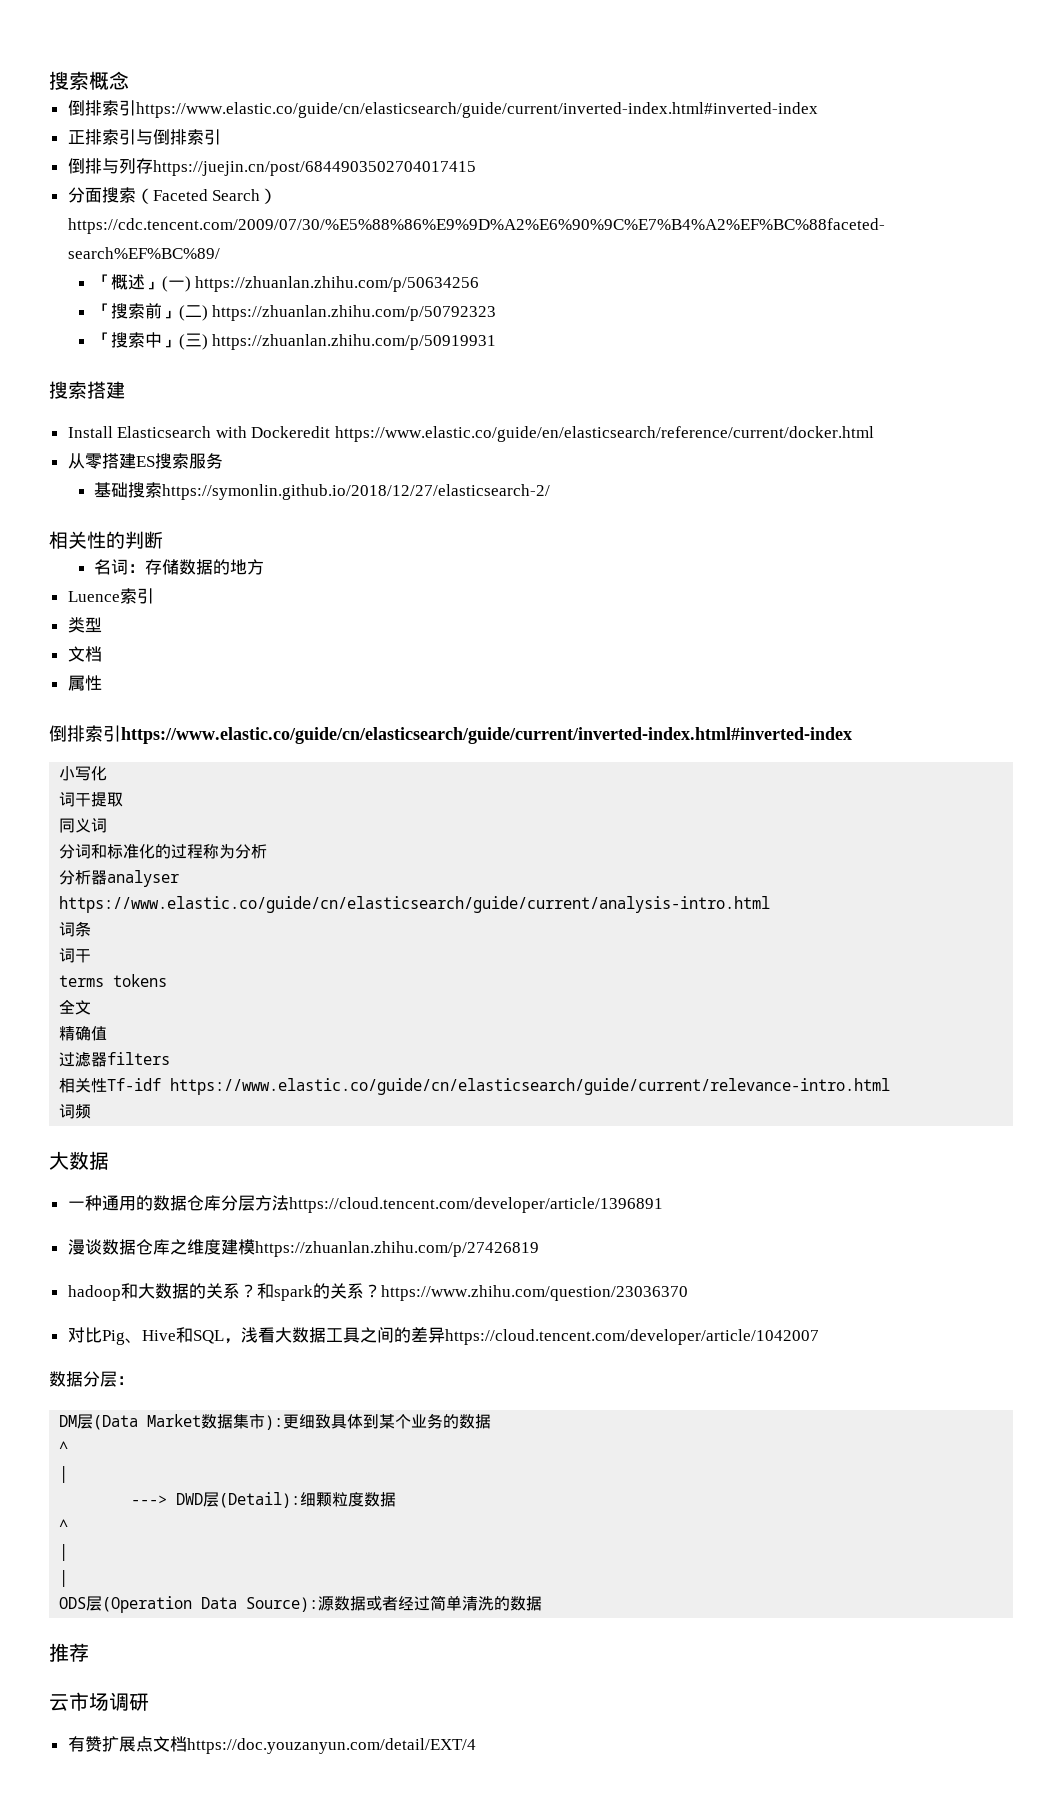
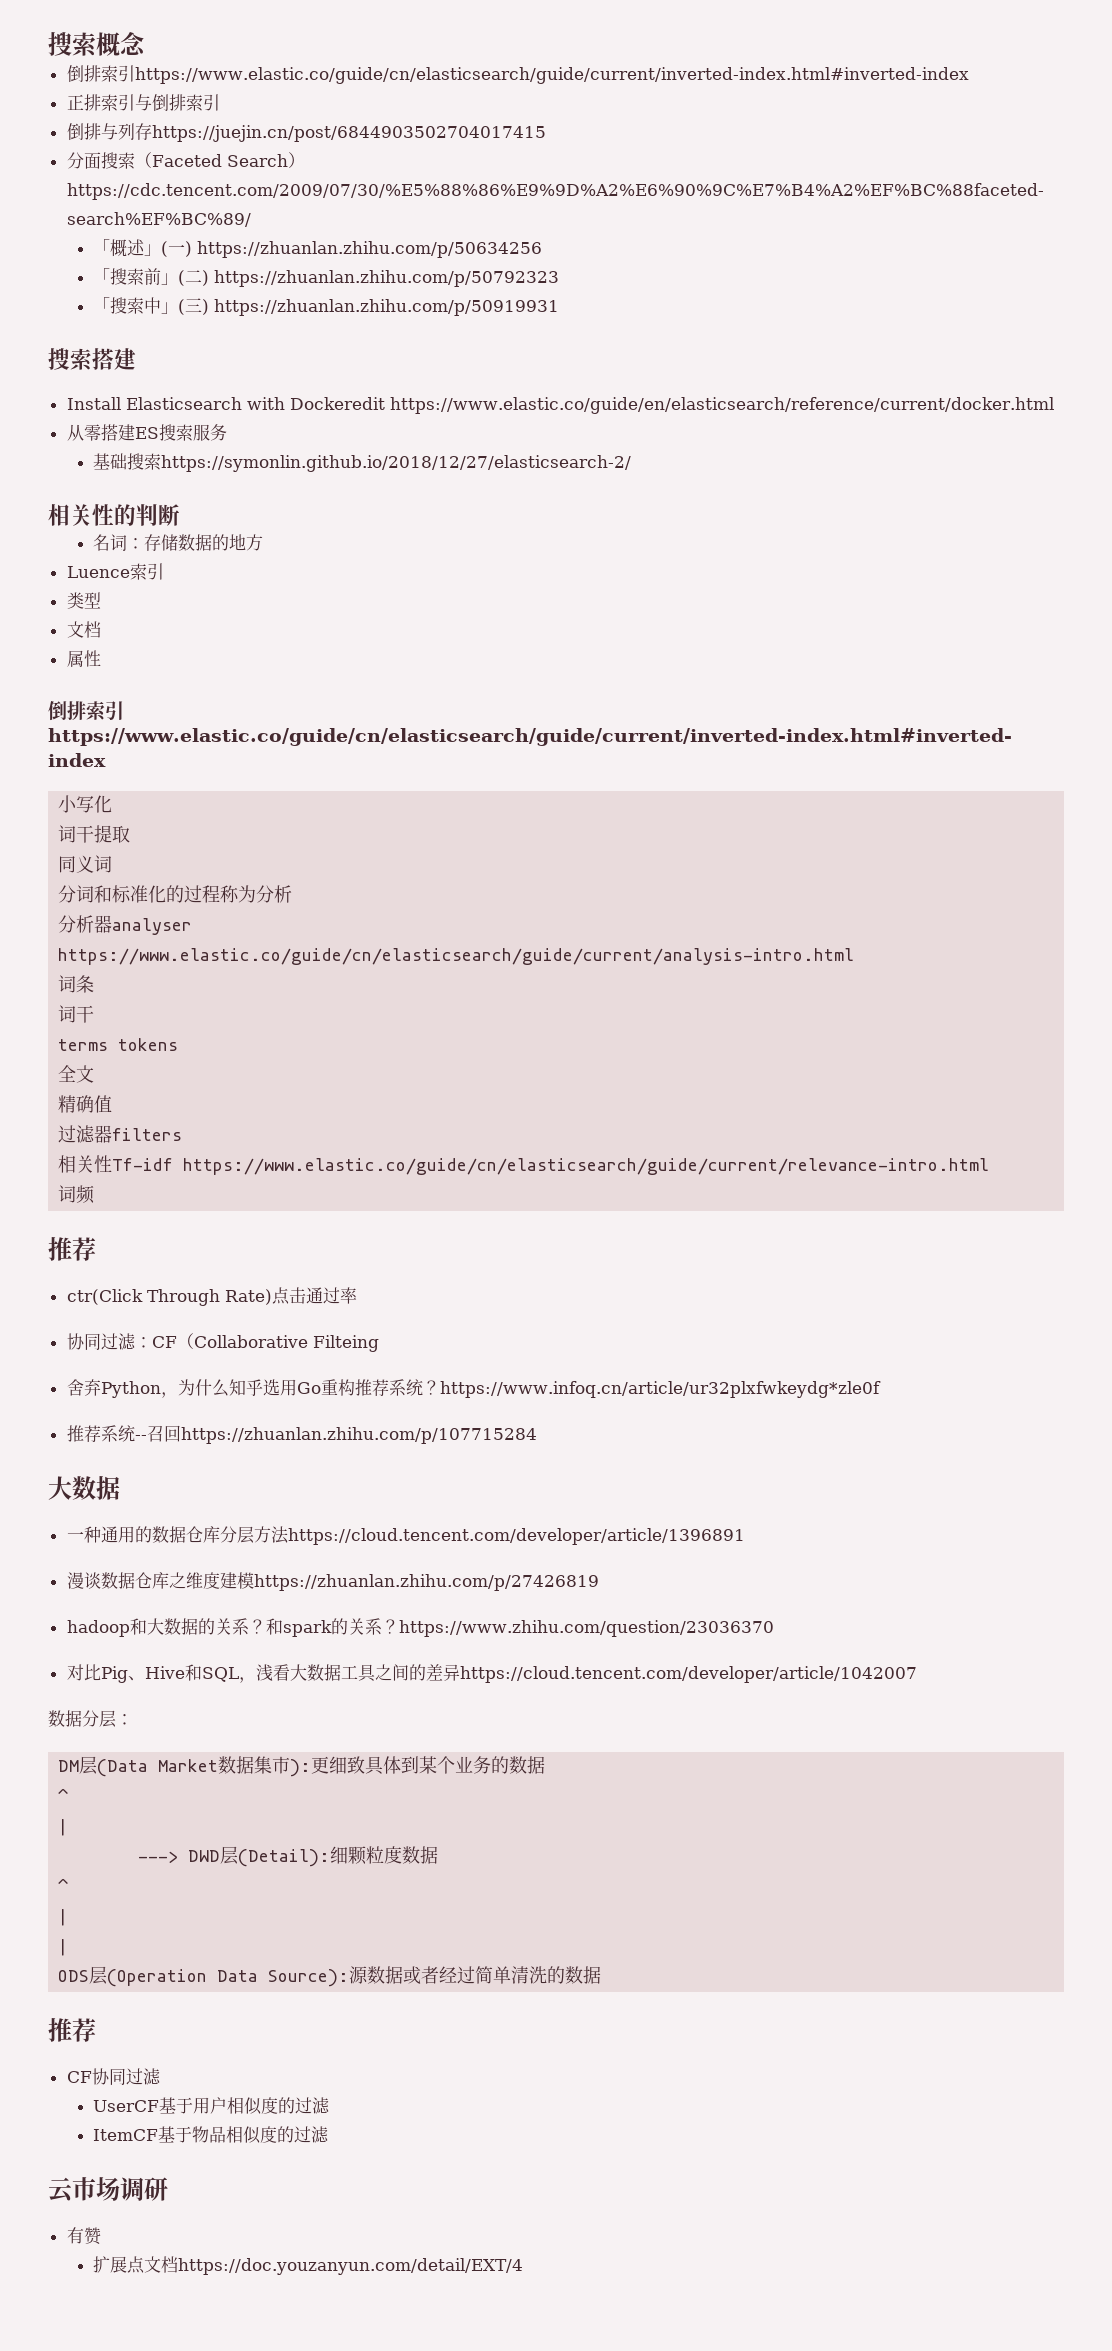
  词频
+ 推荐
+ ctr(Click Through Rate)点击通过率
+ 协同过滤：CF（Collaborative Filteing
+ 舍弃Python，为什么知乎选用Go重构推荐系统？https://www.infoq.cn/article/ur32plxfwkeydg*zle0f
+ 推荐系统--召回https://zhuanlan.zhihu.com/p/107715284
+ CF协同过滤
+ UserCF基于用户相似度的过滤
+ ItemCF基于物品相似度的过滤
- 有赞扩展点文档https://doc.youzanyun.com/detail/EXT/4
+ 有赞
+ 扩展点文档https://doc.youzanyun.com/detail/EXT/4

